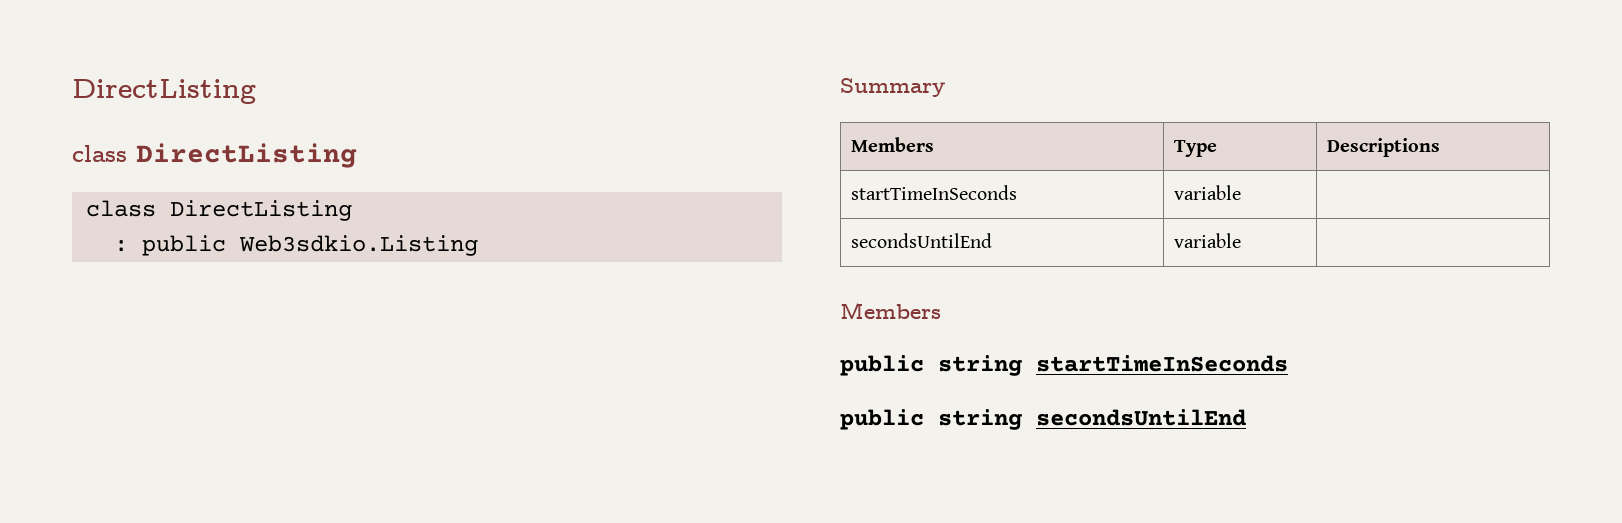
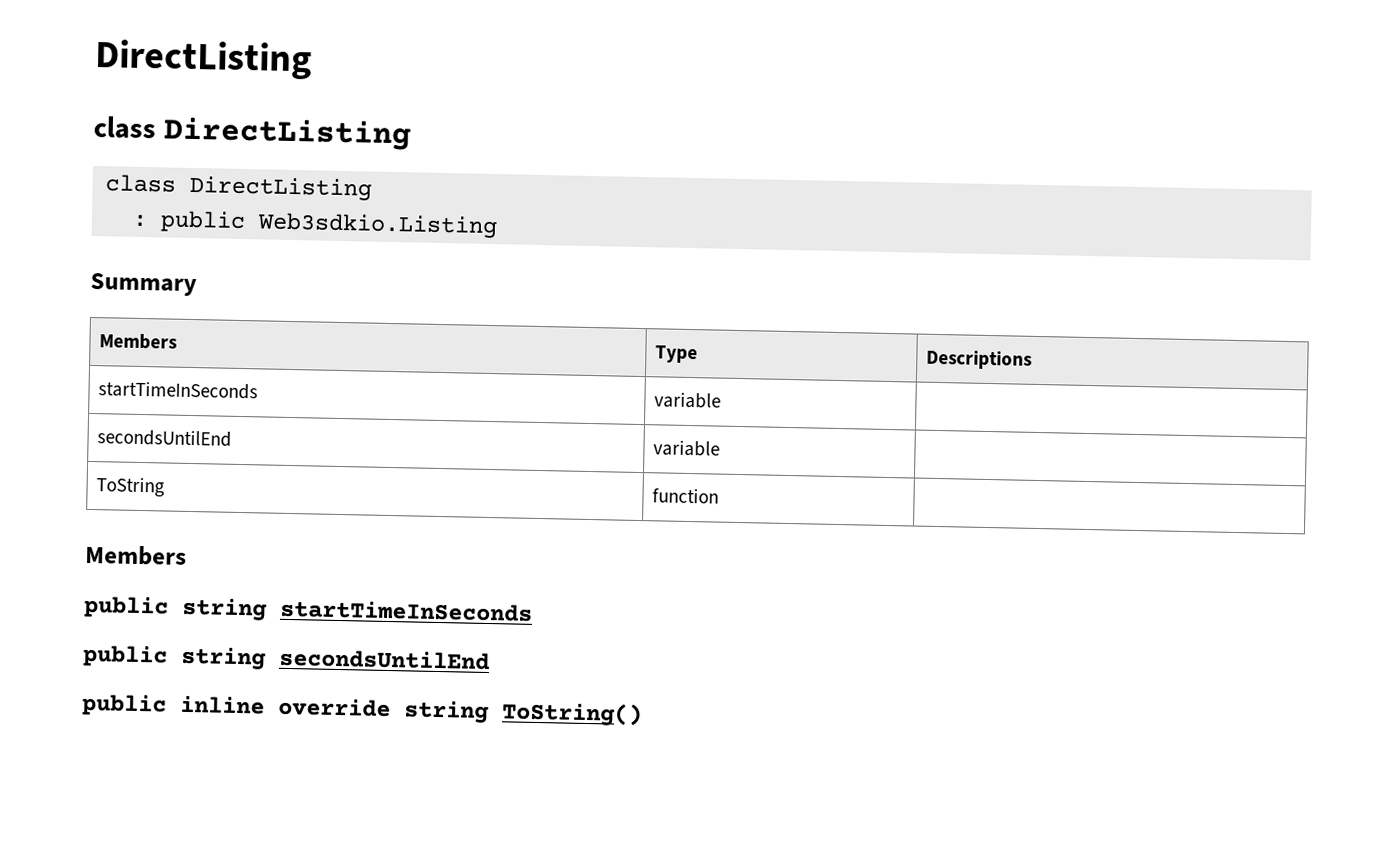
+ ToString | function |
+ public inline override string ToString()

